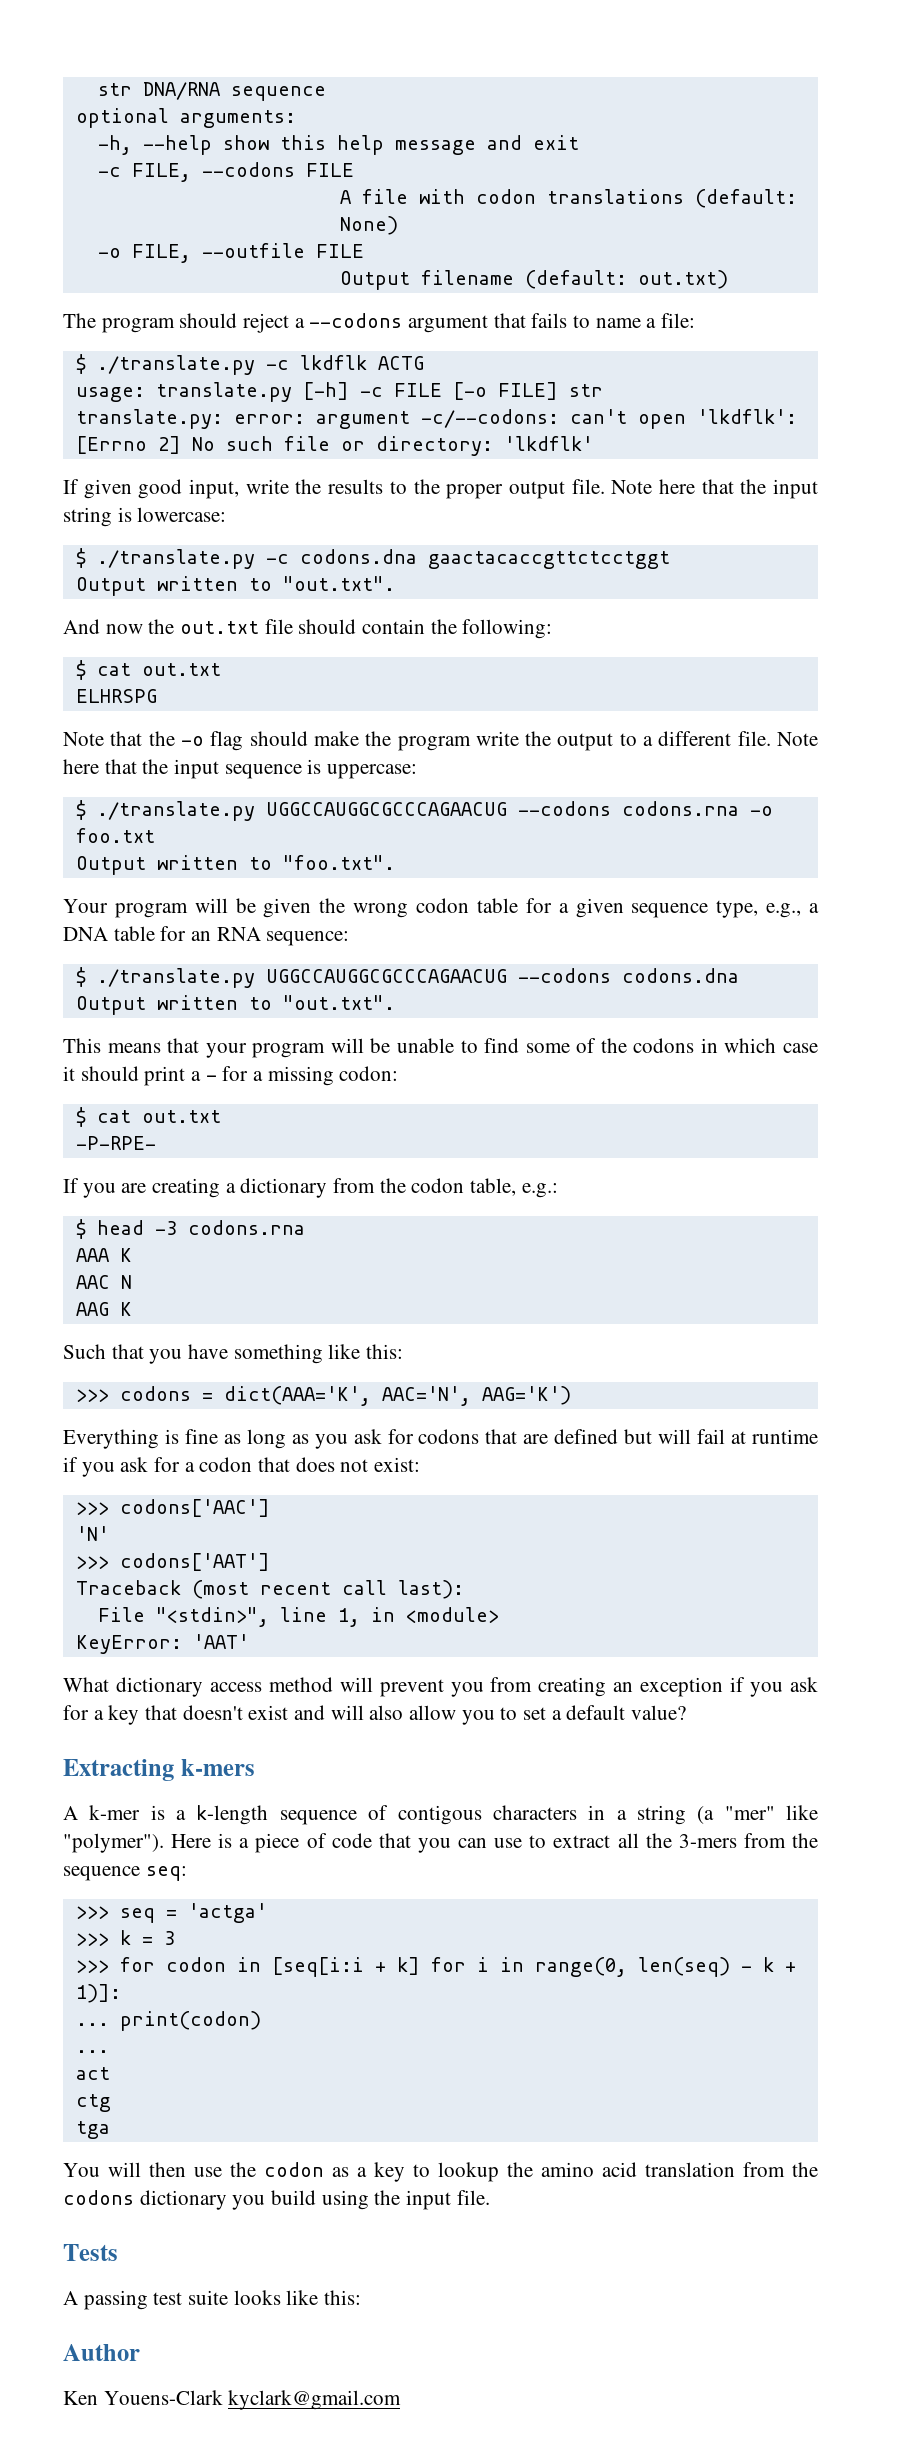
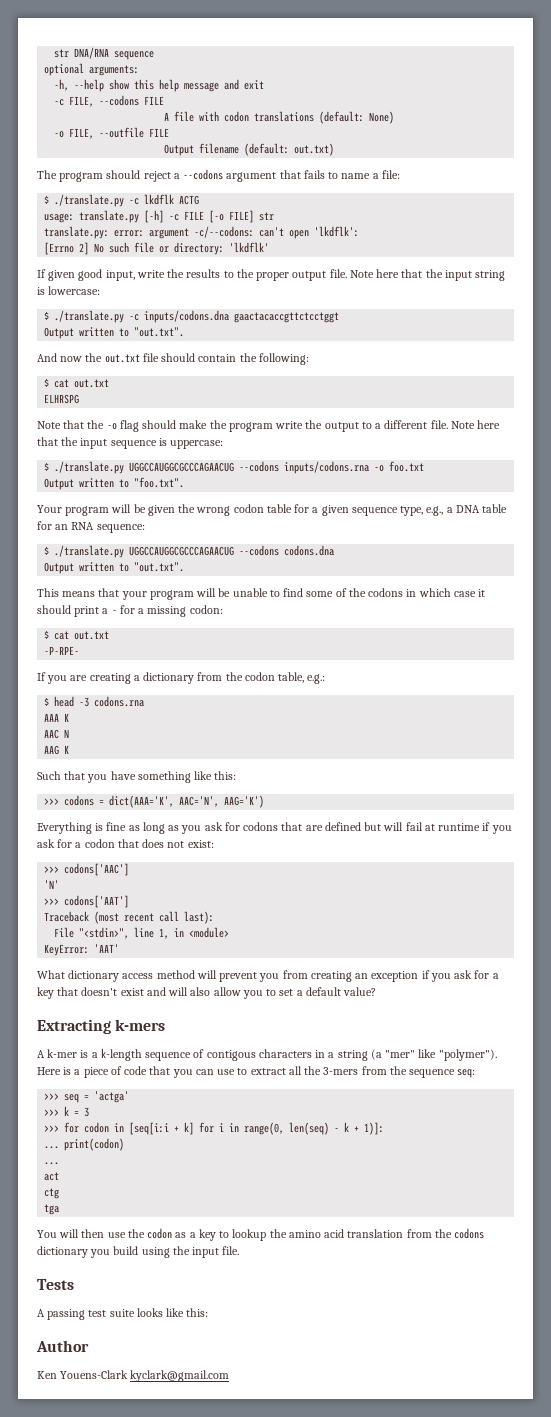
- $ ./translate.py -c codons.dna gaactacaccgttctcctggt
+ $ ./translate.py -c inputs/codons.dna gaactacaccgttctcctggt
- $ ./translate.py UGGCCAUGGCGCCCAGAACUG --codons codons.rna -o foo.txt
+ $ ./translate.py UGGCCAUGGCGCCCAGAACUG --codons inputs/codons.rna -o foo.txt

